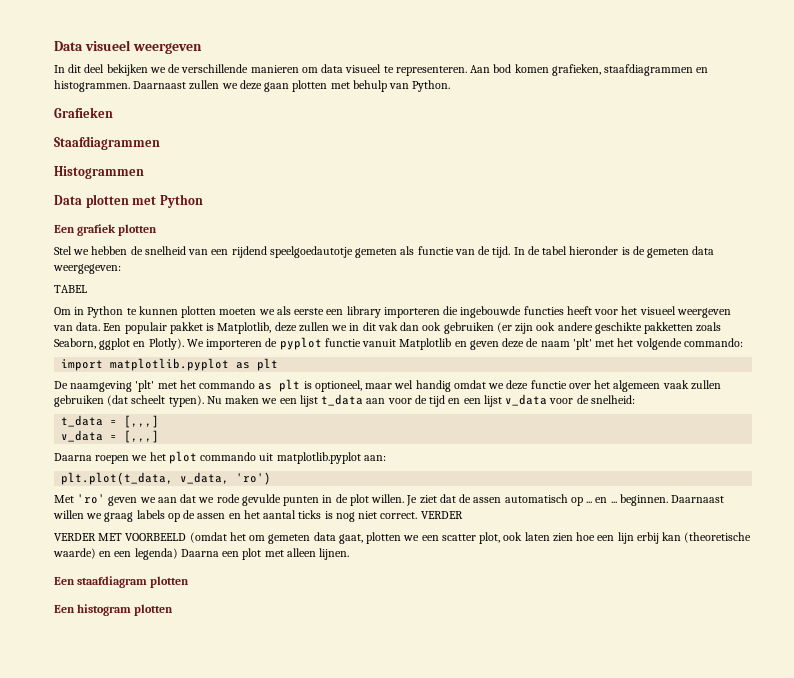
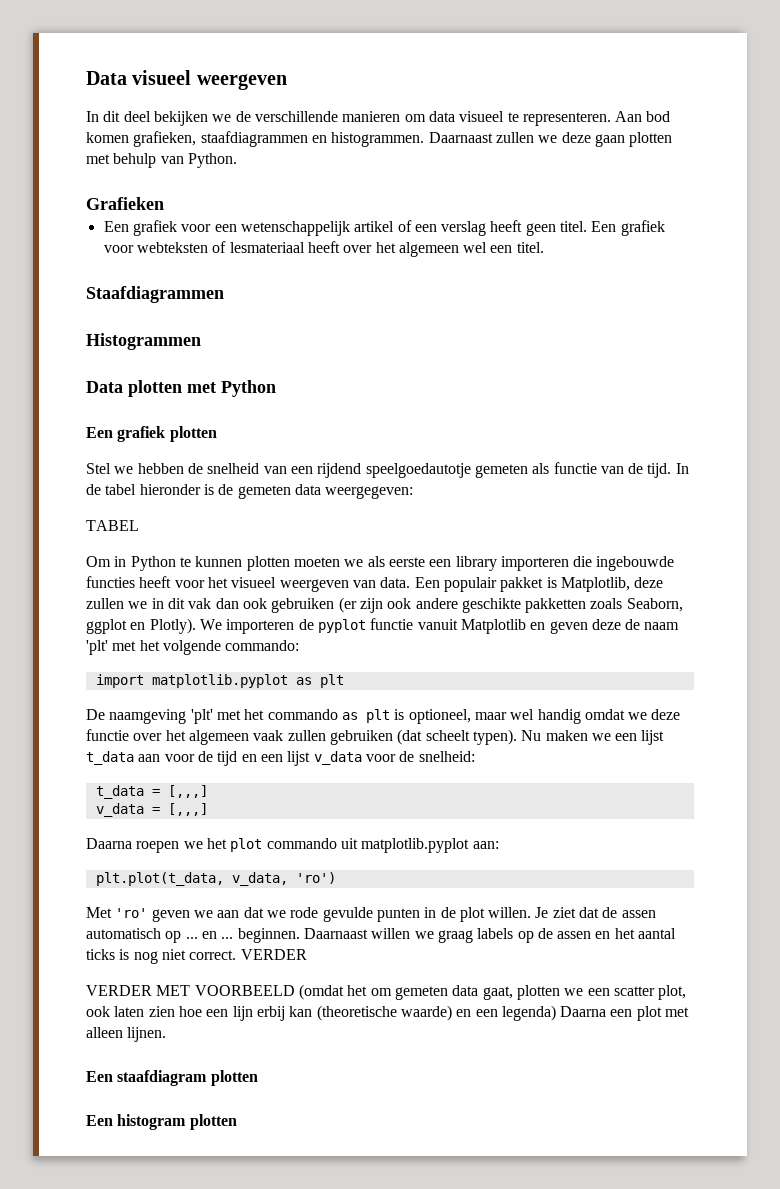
+ Een grafiek voor een wetenschappelijk artikel of een verslag heeft geen titel. Een grafiek voor webteksten of lesmateriaal heeft over het algemeen wel een titel.

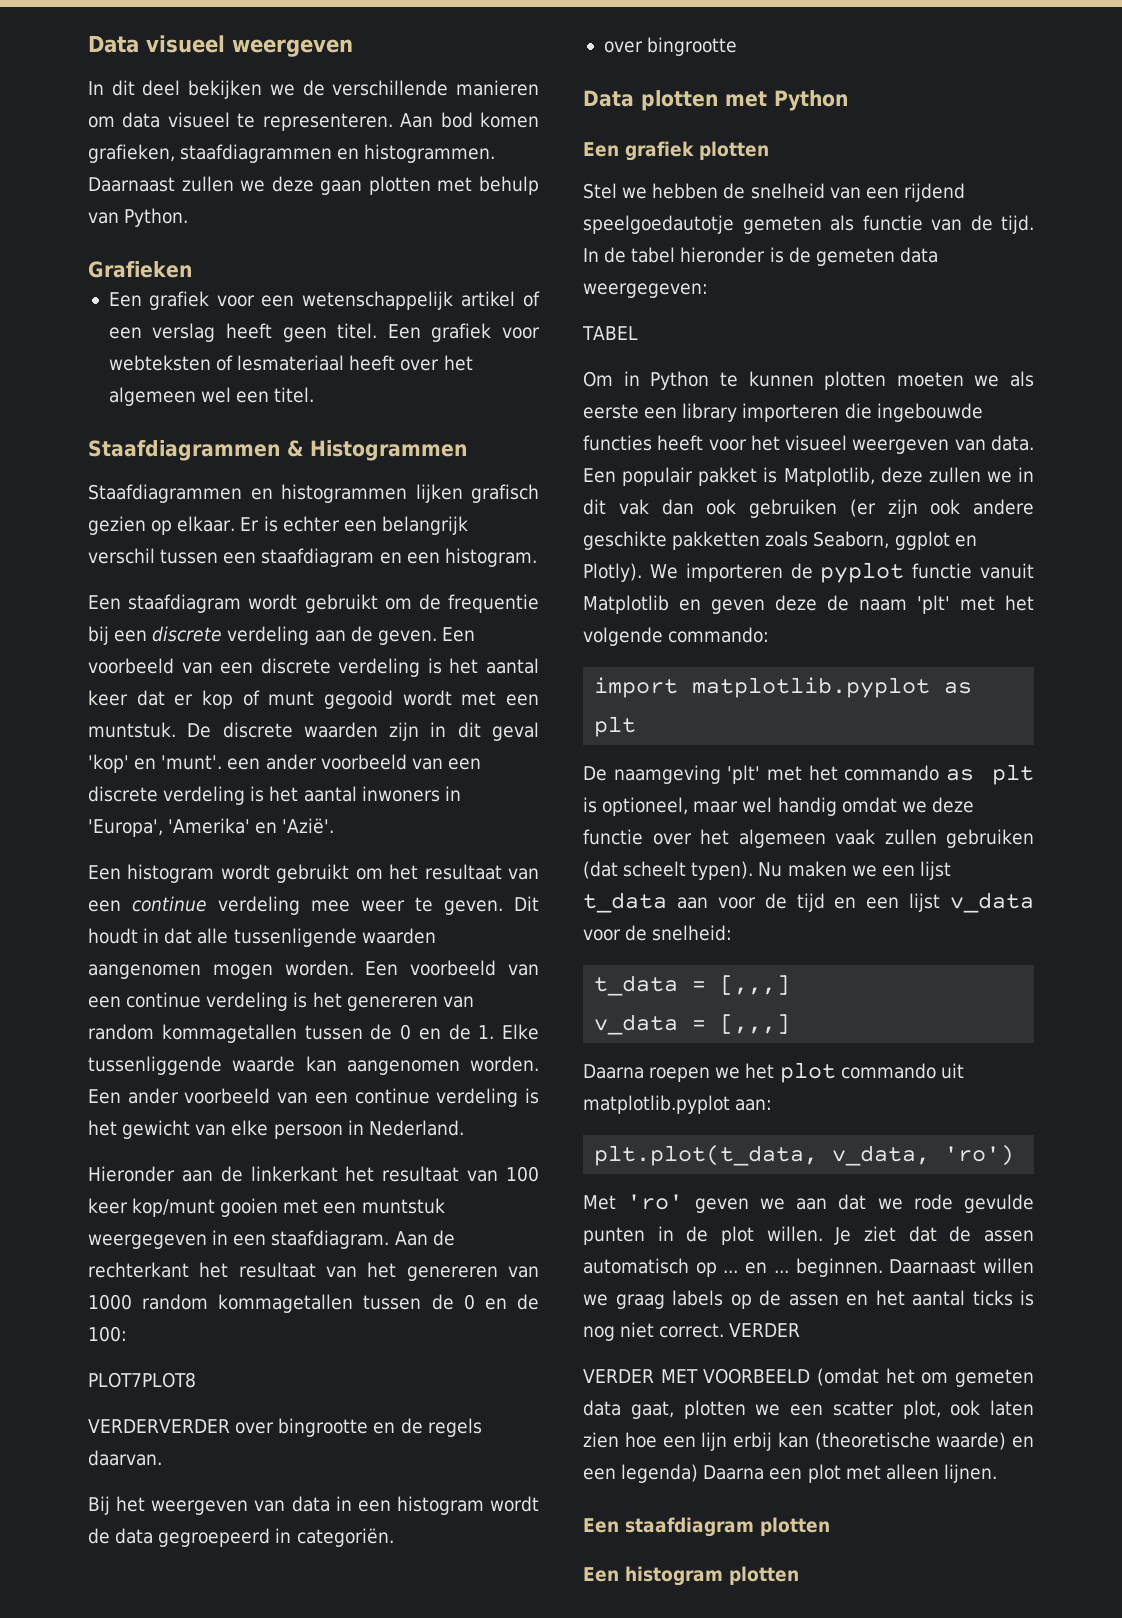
- Staafdiagrammen
- Histogrammen
+ Staafdiagrammen & Histogrammen
+ Staafdiagrammen en histogrammen lijken grafisch gezien op elkaar. Er is echter een belangrijk verschil tussen een staafdiagram en een histogram.
+ Een staafdiagram wordt gebruikt om de frequentie bij een discrete verdeling aan de geven. Een voorbeeld van een discrete verdeling is het aantal keer dat er kop of munt gegooid wordt met een muntstuk. De discrete waarden zijn in dit geval 'kop' en 'munt'. een ander voorbeeld van een discrete verdeling is het aantal inwoners in 'Europa', 'Amerika' en 'Azië'.
+ Een histogram wordt gebruikt om het resultaat van een continue verdeling mee weer te geven. Dit houdt in dat alle tussenligende waarden aangenomen mogen worden. Een voorbeeld van een continue verdeling is het genereren van random kommagetallen tussen de 0 en de 1. Elke tussenliggende waarde kan aangenomen worden. Een ander voorbeeld van een continue verdeling is het gewicht van elke persoon in Nederland.
+ Hieronder aan de linkerkant het resultaat van 100 keer kop/munt gooien met een muntstuk weergegeven in een staafdiagram. Aan de rechterkant het resultaat van het genereren van 1000 random kommagetallen tussen de 0 en de 100:
+ PLOT7PLOT8
+ VERDERVERDER over bingrootte en de regels daarvan.
+ Bij het weergeven van data in een histogram wordt de data gegroepeerd in categoriën.
+ over bingrootte

